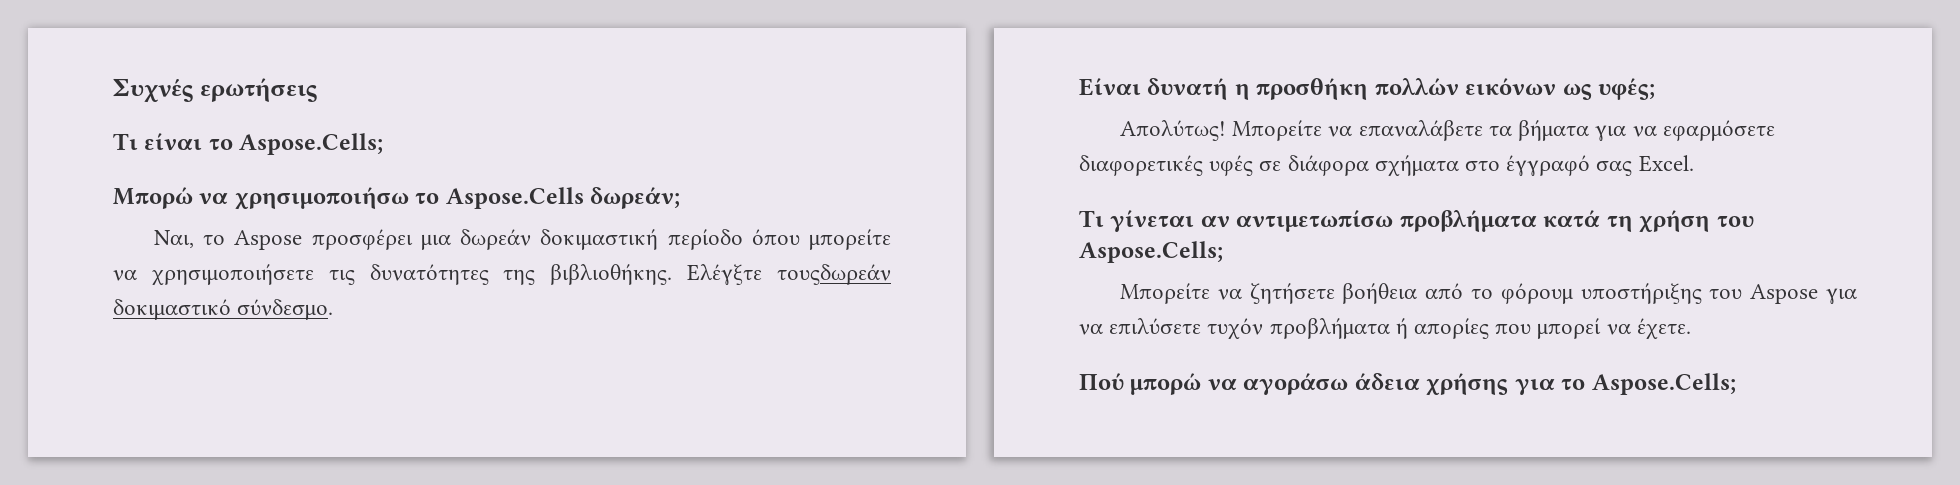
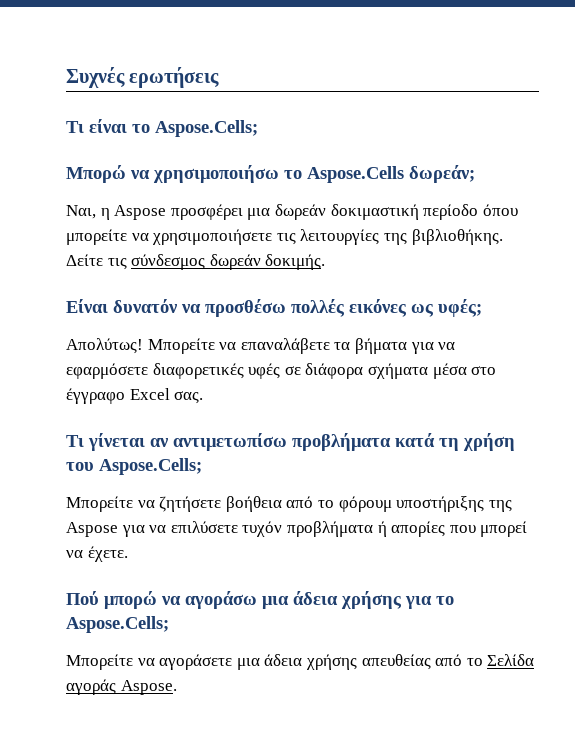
- Ναι, το Aspose προσφέρει μια δωρεάν δοκιμαστική περίοδο όπου μπορείτε να χρησιμοποιήσετε τις δυνατότητες της βιβλιοθήκης.
+ Ναι, η Aspose προσφέρει μια δωρεάν δοκιμαστική περίοδο όπου μπορείτε να χρησιμοποιήσετε τις λειτουργίες της βιβλιοθήκης.
- Ελέγξτε τουςδωρεάν δοκιμαστικό σύνδεσμο.
- Είναι δυνατή η προσθήκη πολλών εικόνων ως υφές;
+ Δείτε τις σύνδεσμος δωρεάν δοκιμής.
+ Είναι δυνατόν να προσθέσω πολλές εικόνες ως υφές;
- Μπορείτε να επαναλάβετε τα βήματα για να εφαρμόσετε διαφορετικές υφές σε διάφορα σχήματα στο έγγραφό σας Excel.
+ Μπορείτε να επαναλάβετε τα βήματα για να εφαρμόσετε διαφορετικές υφές σε διάφορα σχήματα μέσα στο έγγραφο Excel σας.
- Μπορείτε να ζητήσετε βοήθεια από το φόρουμ υποστήριξης του Aspose για να επιλύσετε τυχόν προβλήματα ή απορίες που μπορεί να έχετε.
+ Μπορείτε να ζητήσετε βοήθεια από το φόρουμ υποστήριξης της Aspose για να επιλύσετε τυχόν προβλήματα ή απορίες που μπορεί να έχετε.
- Πού μπορώ να αγοράσω άδεια χρήσης για το Aspose.Cells;
+ Πού μπορώ να αγοράσω μια άδεια χρήσης για το Aspose.Cells;
+ Μπορείτε να αγοράσετε μια άδεια χρήσης απευθείας από το Σελίδα αγοράς Aspose.

